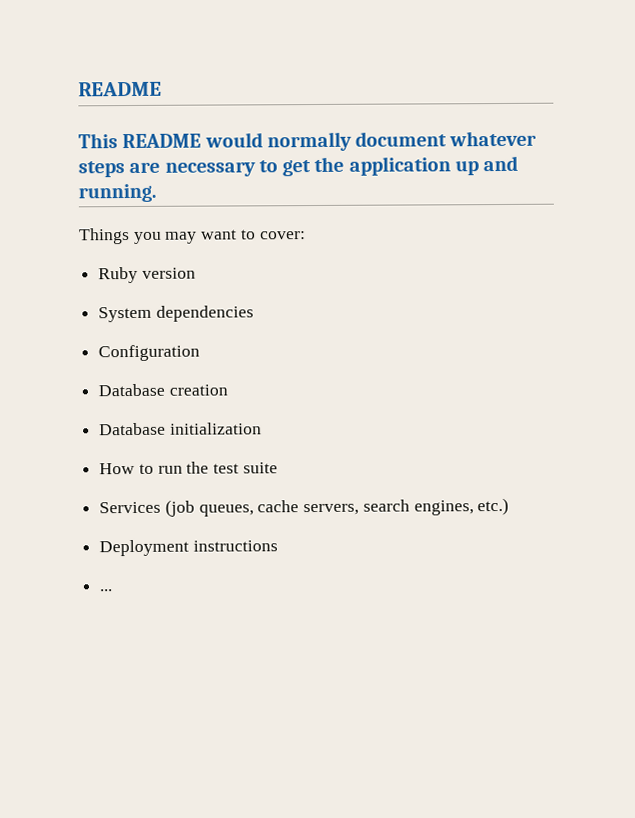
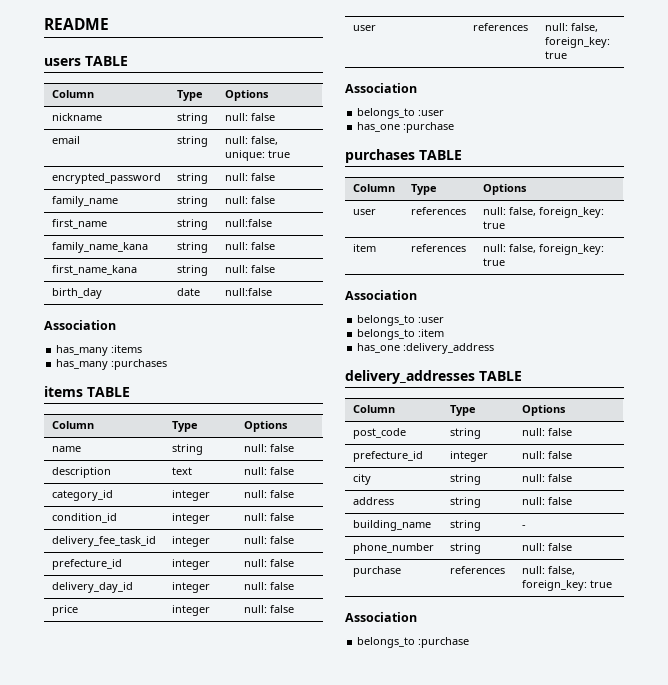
- This README would normally document whatever steps are necessary to get the application up and running.
- Things you may want to cover:
- Ruby version
- System dependencies
- Configuration
- Database creation
- Database initialization
- How to run the test suite
- Services (job queues, cache servers, search engines, etc.)
- Deployment instructions
- ...
+ users TABLE
+ Column | Type | Options
+ nickname | string | null: false
+ email | string | null: false, unique: true
+ encrypted_password | string | null: false
+ family_name | string | null: false
+ first_name | string | null:false
+ family_name_kana | string | null: false
+ first_name_kana | string | null: false
+ birth_day | date | null:false
+ Association
+ has_many :items
+ has_many :purchases
+ items TABLE
+ Column | Type | Options
+ name | string | null: false
+ description | text | null: false
+ category_id | integer | null: false
+ condition_id | integer | null: false
+ delivery_fee_task_id | integer | null: false
+ prefecture_id | integer | null: false
+ delivery_day_id | integer | null: false
+ price | integer | null: false
+ user | references | null: false, foreign_key: true
+ Association
+ belongs_to :user
+ has_one :purchase
+ purchases TABLE
+ Column | Type | Options
+ user | references | null: false, foreign_key: true
+ item | references | null: false, foreign_key: true
+ Association
+ belongs_to :user
+ belongs_to :item
+ has_one :delivery_address
+ delivery_addresses TABLE
+ Column | Type | Options
+ post_code | string | null: false
+ prefecture_id | integer | null: false
+ city | string | null: false
+ address | string | null: false
+ building_name | string | -
+ phone_number | string | null: false
+ purchase | references | null: false, foreign_key: true
+ Association
+ belongs_to :purchase

